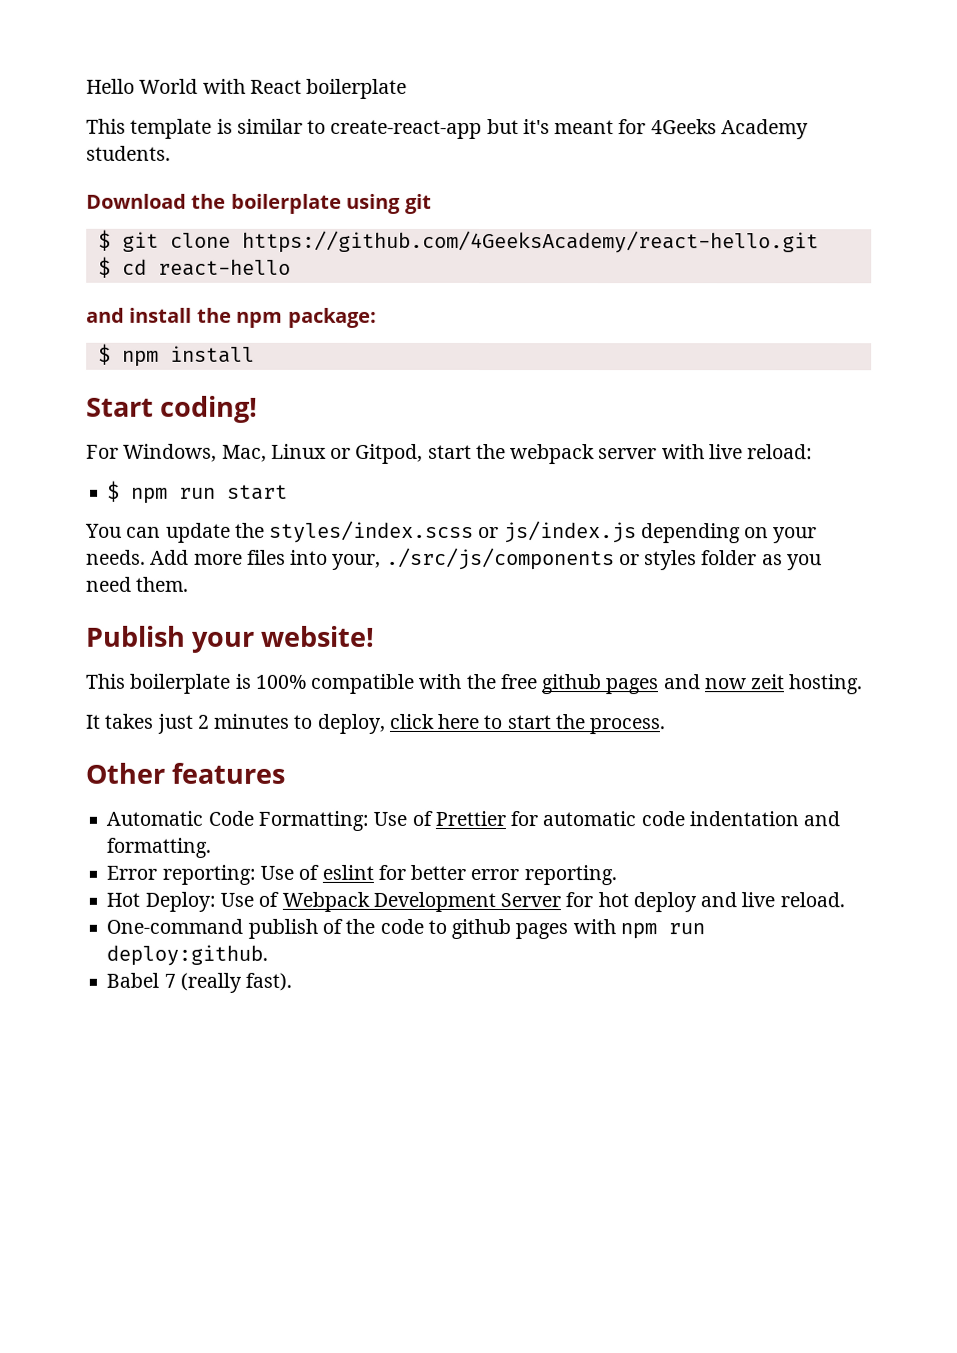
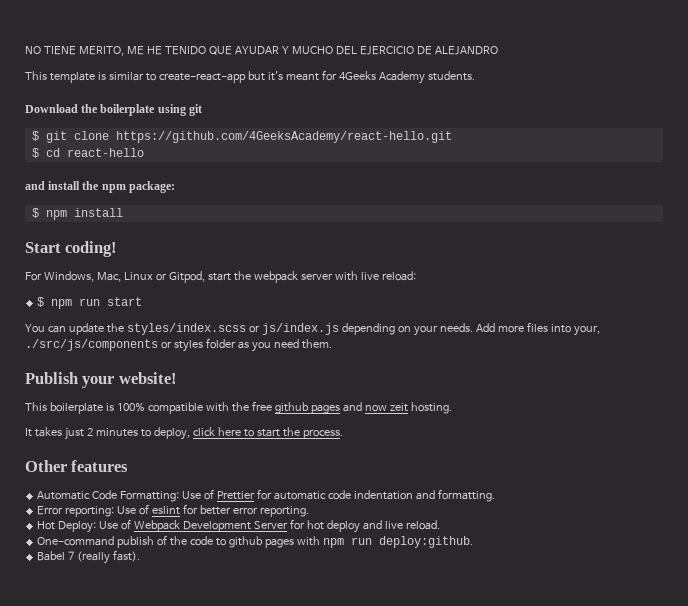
- Hello World with React boilerplate
+ NO TIENE MERITO, ME HE TENIDO QUE AYUDAR Y MUCHO DEL EJERCICIO DE ALEJANDRO

